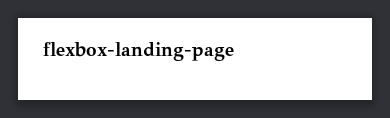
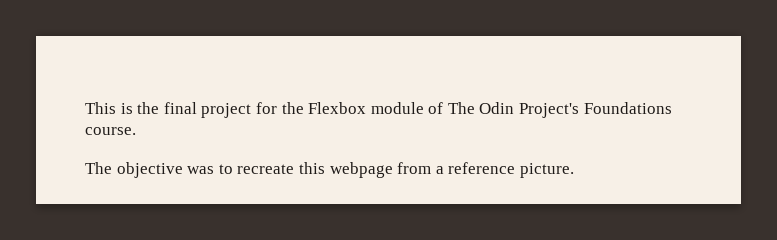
- flexbox-landing-page
+ This is the final project for the Flexbox module of The Odin Project's Foundations course.
+ The objective was to recreate this webpage from a reference picture.

